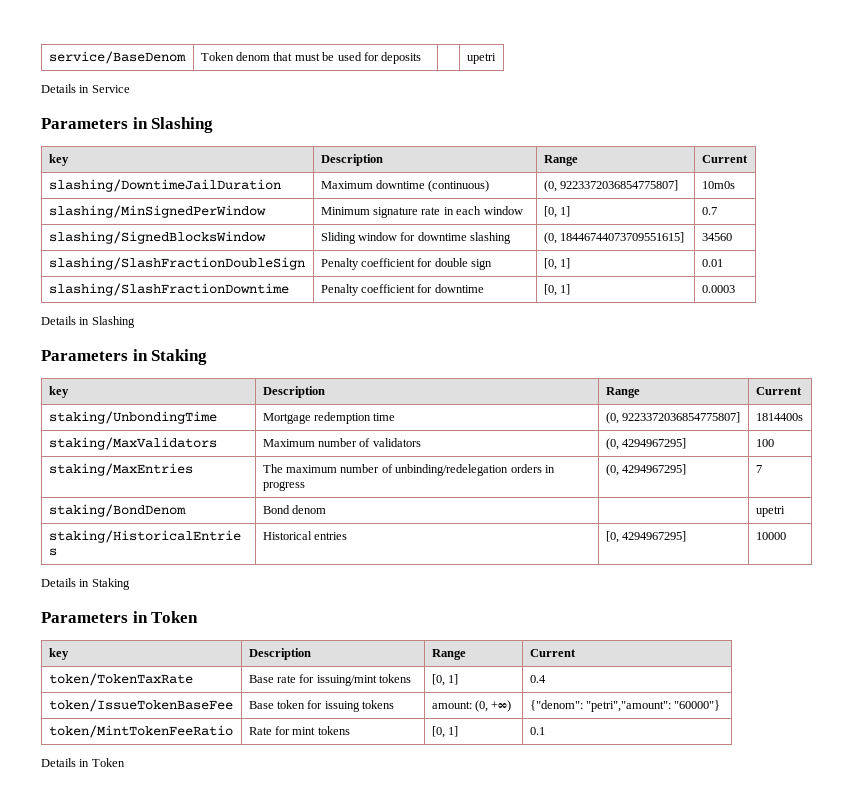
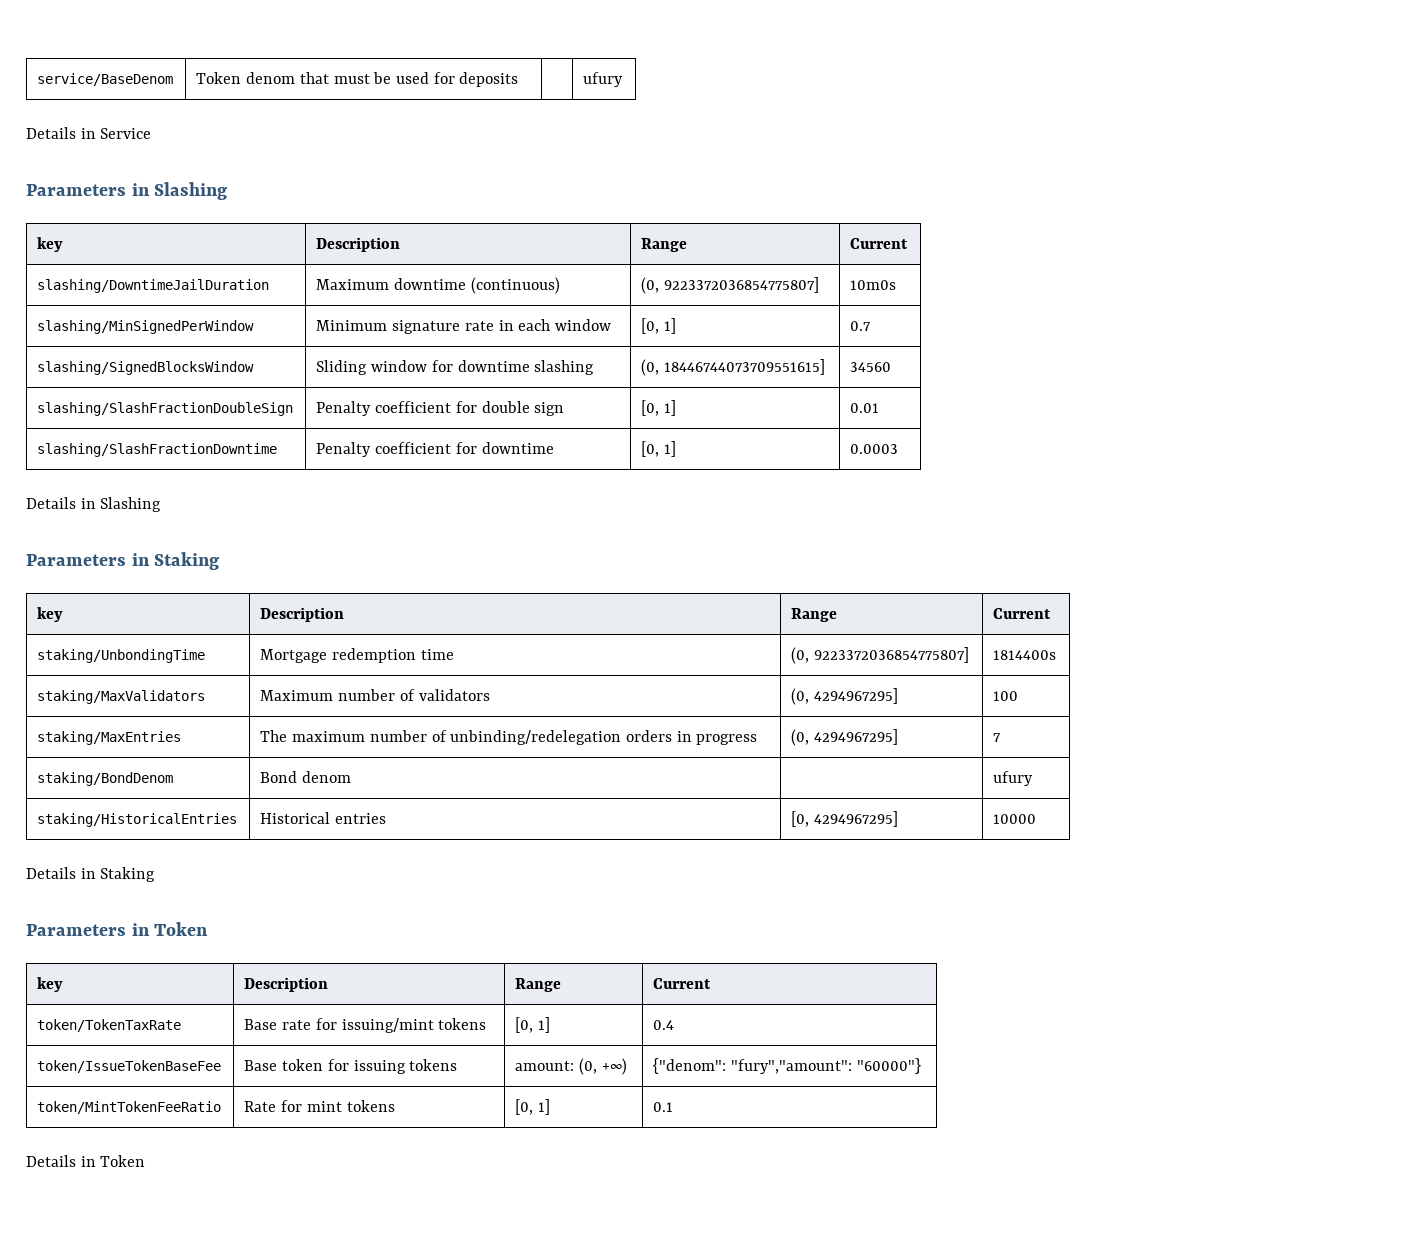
- service/BaseDenom | Token denom that must be used for deposits | | upetri
+ service/BaseDenom | Token denom that must be used for deposits | | ufury
- staking/BondDenom | Bond denom | | upetri
+ staking/BondDenom | Bond denom | | ufury
- token/IssueTokenBaseFee | Base token for issuing tokens | amount: (0, +∞) | {"denom": "petri","amount": "60000"}
+ token/IssueTokenBaseFee | Base token for issuing tokens | amount: (0, +∞) | {"denom": "fury","amount": "60000"}

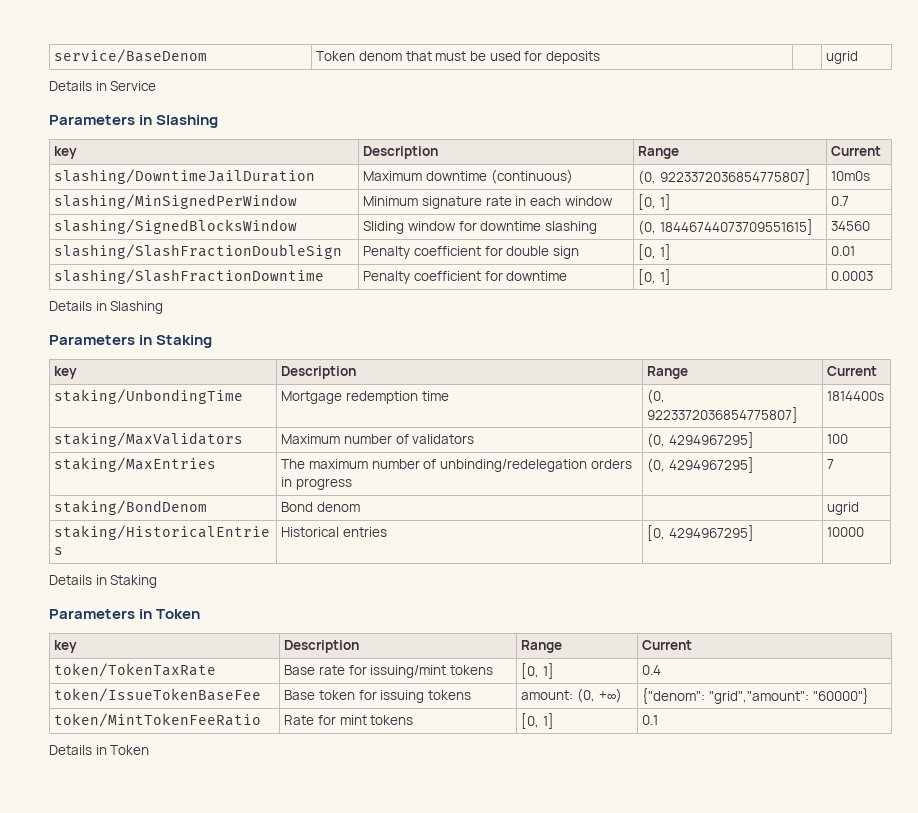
- service/BaseDenom | Token denom that must be used for deposits | | ufury
+ service/BaseDenom | Token denom that must be used for deposits | | ugrid
- staking/BondDenom | Bond denom | | ufury
+ staking/BondDenom | Bond denom | | ugrid
- token/IssueTokenBaseFee | Base token for issuing tokens | amount: (0, +∞) | {"denom": "fury","amount": "60000"}
+ token/IssueTokenBaseFee | Base token for issuing tokens | amount: (0, +∞) | {"denom": "grid","amount": "60000"}

